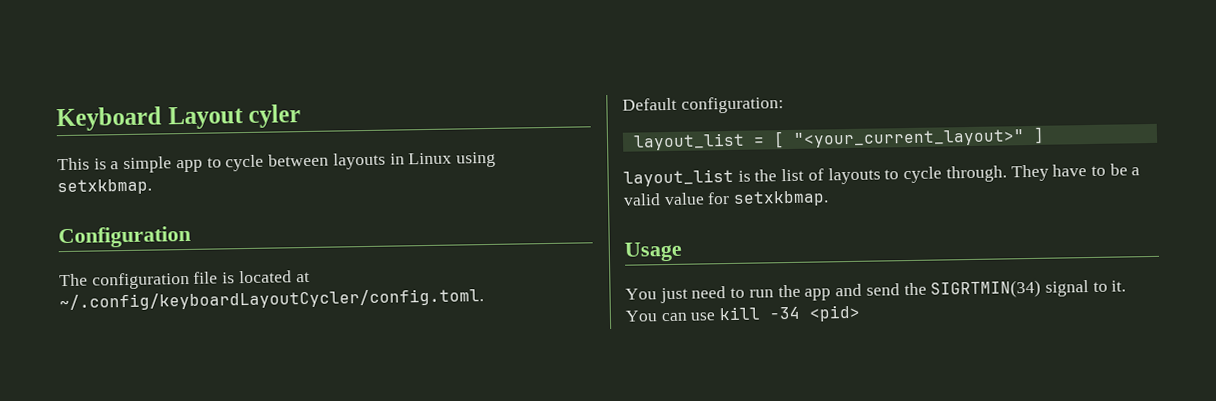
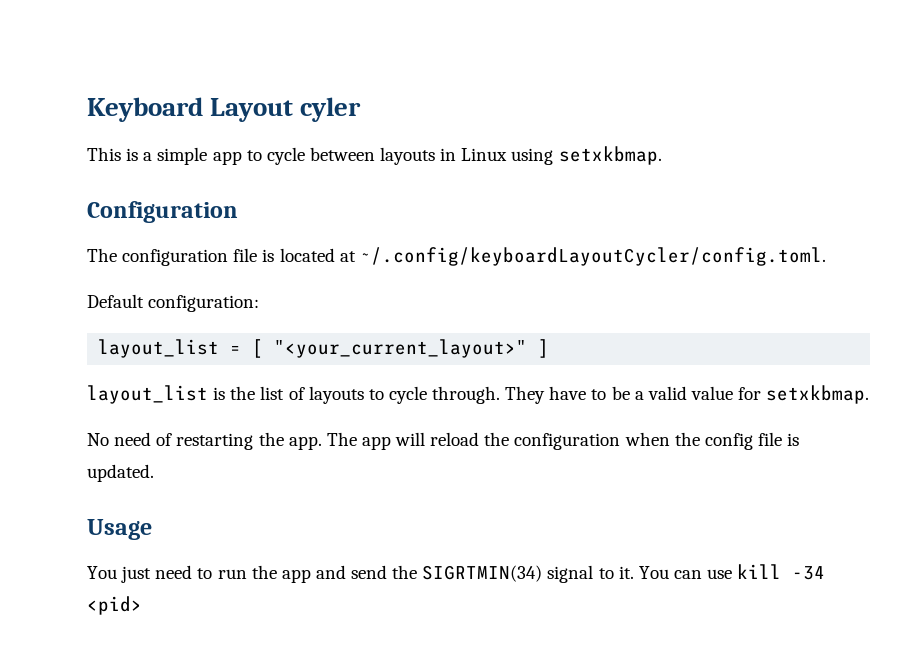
+ No need of restarting the app. The app will reload the configuration when the config file is updated.

